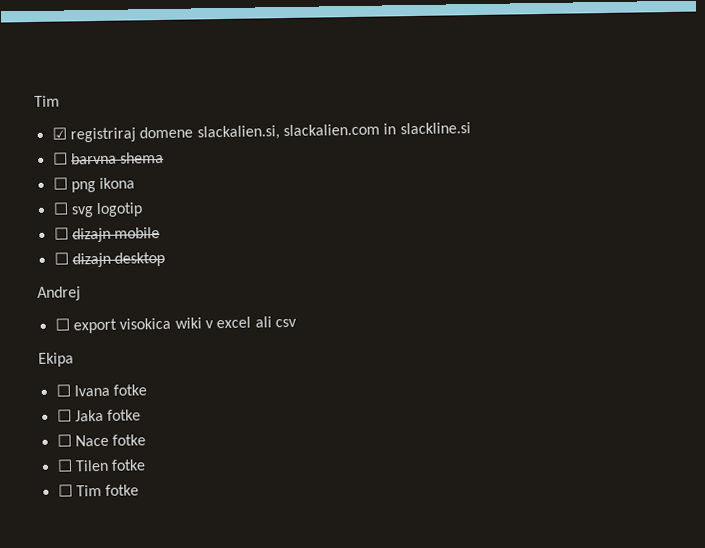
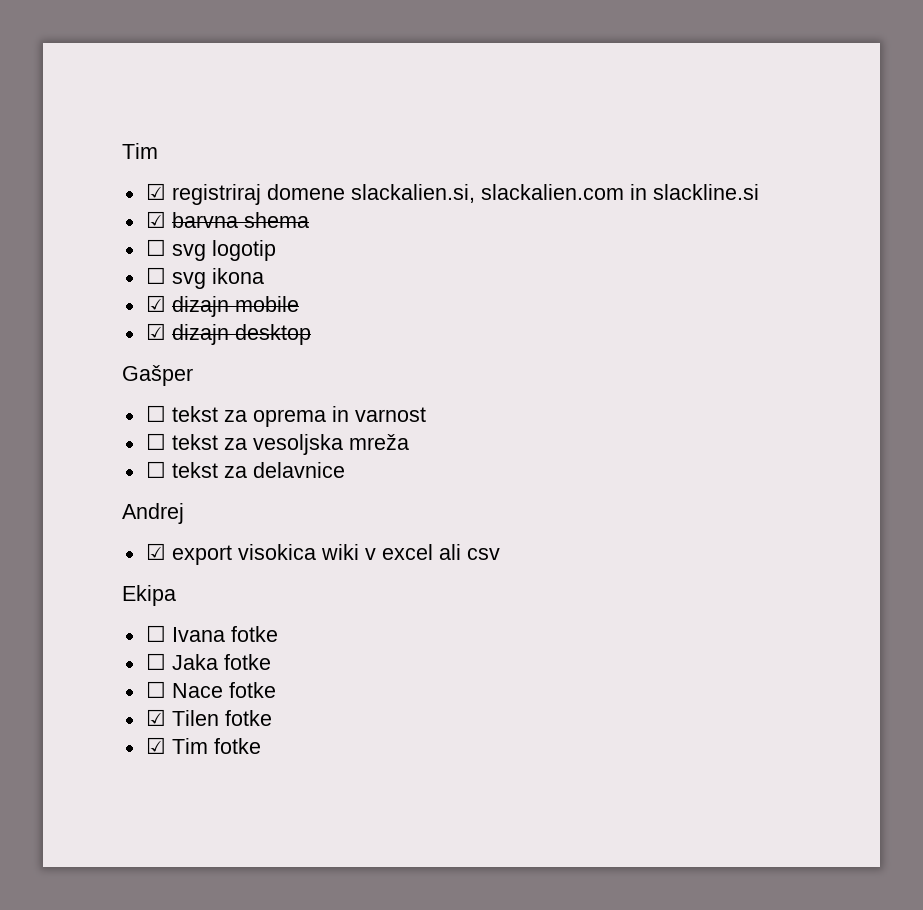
- ☐ barvna shema
+ ☑ barvna shema
- ☐ png ikona
- ☐ dizajn mobile
+ ☐ svg ikona
+ ☑ dizajn mobile
- ☐ dizajn desktop
+ ☑ dizajn desktop
+ Gašper
+ ☐ tekst za oprema in varnost
+ ☐ tekst za vesoljska mreža
+ ☐ tekst za delavnice
- ☐ export visokica wiki v excel ali csv
+ ☑ export visokica wiki v excel ali csv
- ☐ Tilen fotke
+ ☑ Tilen fotke
- ☐ Tim fotke
+ ☑ Tim fotke

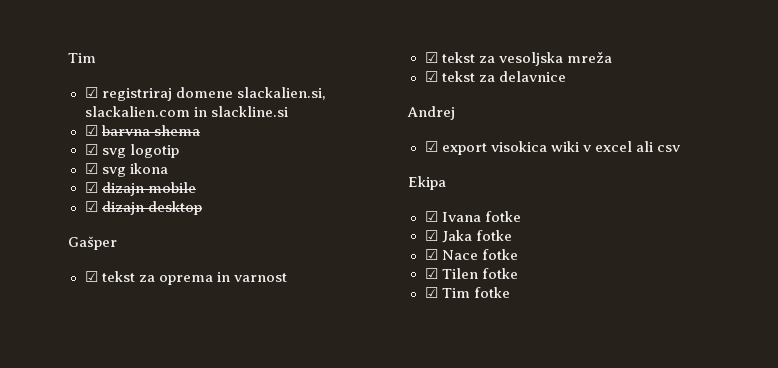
- ☐ svg logotip
+ ☑ svg logotip
- ☐ svg ikona
+ ☑ svg ikona
- ☐ tekst za oprema in varnost
+ ☑ tekst za oprema in varnost
- ☐ tekst za vesoljska mreža
+ ☑ tekst za vesoljska mreža
- ☐ tekst za delavnice
+ ☑ tekst za delavnice
- ☐ Ivana fotke
+ ☑ Ivana fotke
- ☐ Jaka fotke
+ ☑ Jaka fotke
- ☐ Nace fotke
+ ☑ Nace fotke

